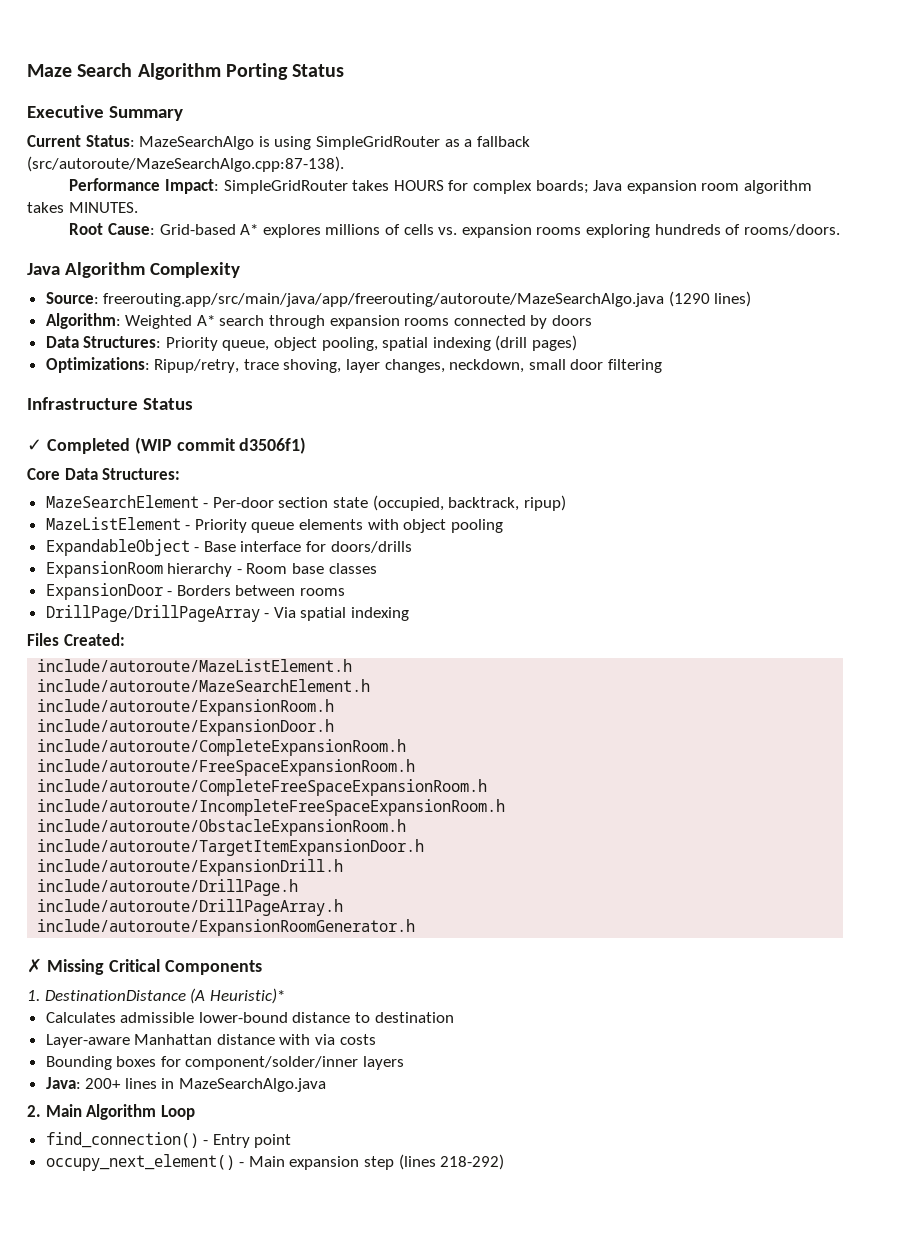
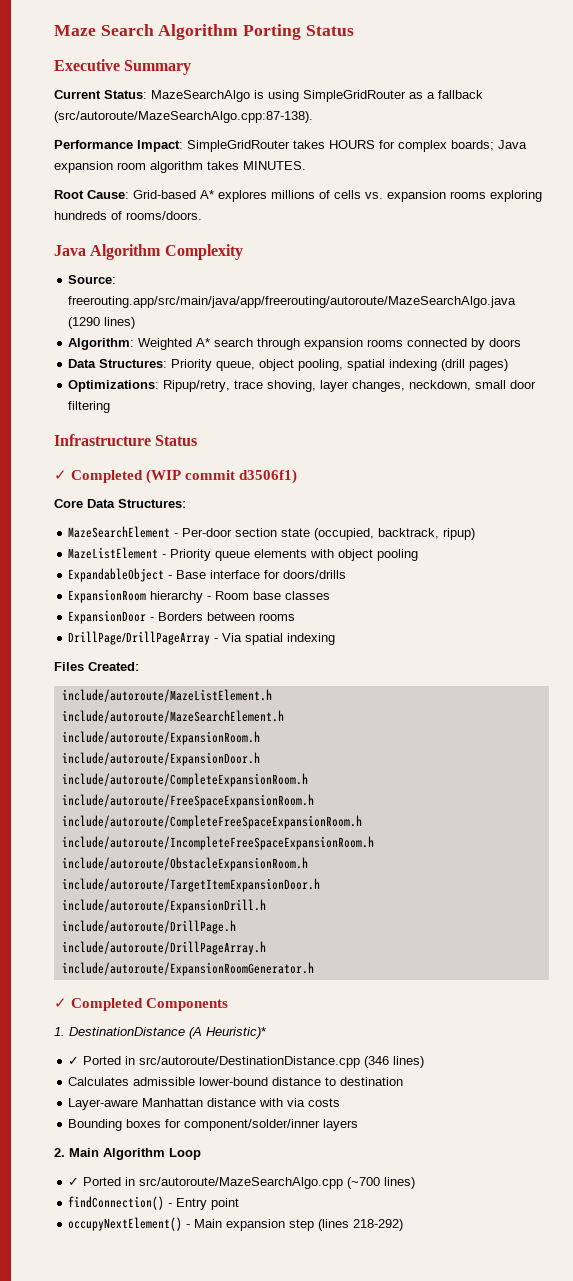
- ✗ Missing Critical Components
+ ✓ Completed Components
+ ✓ Ported in src/autoroute/DestinationDistance.cpp (346 lines)
- Java: 200+ lines in MazeSearchAlgo.java
- find_connection() - Entry point
+ ✓ Ported in src/autoroute/MazeSearchAlgo.cpp (~700 lines)
+ findConnection() - Entry point
- occupy_next_element() - Main expansion step (lines 218-292)
+ occupyNextElement() - Main expansion step (lines 218-292)

